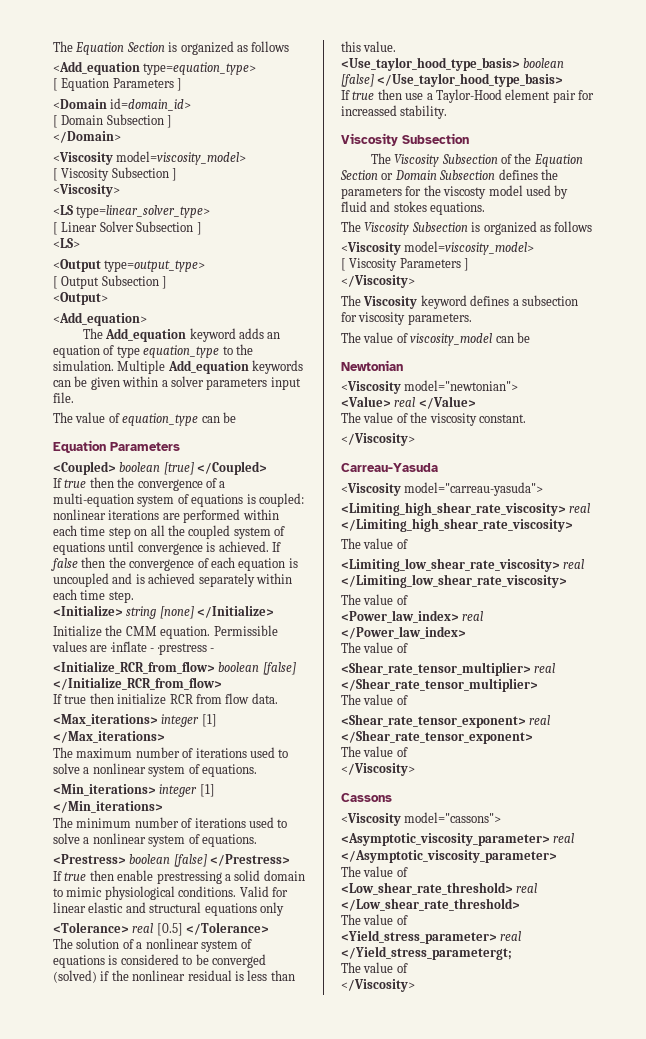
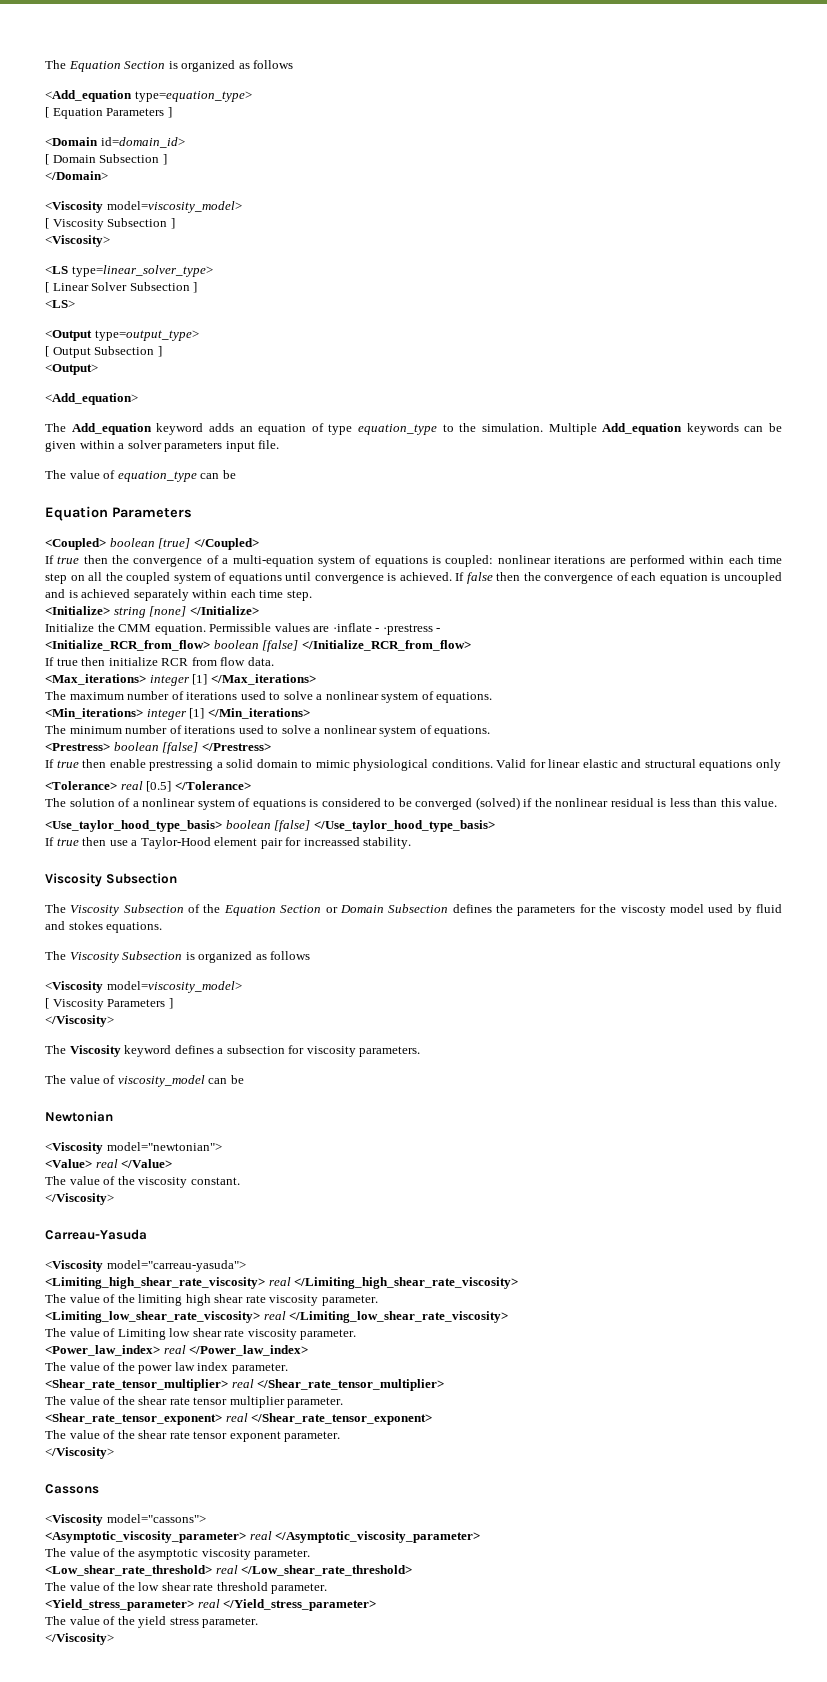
  <Limiting_high_shear_rate_viscosity> real </Limiting_high_shear_rate_viscosity>
- The value of
+ The value of the limiting high shear rate viscosity parameter.
  <Limiting_low_shear_rate_viscosity> real </Limiting_low_shear_rate_viscosity>
- The value of
+ The value of Limiting low shear rate viscosity parameter.
  <Power_law_index> real </Power_law_index>
- The value of
+ The value of the power law index parameter.
  <Shear_rate_tensor_multiplier> real </Shear_rate_tensor_multiplier>
- The value of
+ The value of the shear rate tensor multiplier parameter.
  <Shear_rate_tensor_exponent> real </Shear_rate_tensor_exponent>
- The value of
+ The value of the shear rate tensor exponent parameter.
  <Asymptotic_viscosity_parameter> real </Asymptotic_viscosity_parameter>
- The value of
+ The value of the asymptotic viscosity parameter.
  <Low_shear_rate_threshold> real </Low_shear_rate_threshold>
- The value of
+ The value of the low shear rate threshold parameter.
- <Yield_stress_parameter> real </Yield_stress_parametergt;
- The value of
+ <Yield_stress_parameter> real </Yield_stress_parameter>
+ The value of the yield stress parameter.

